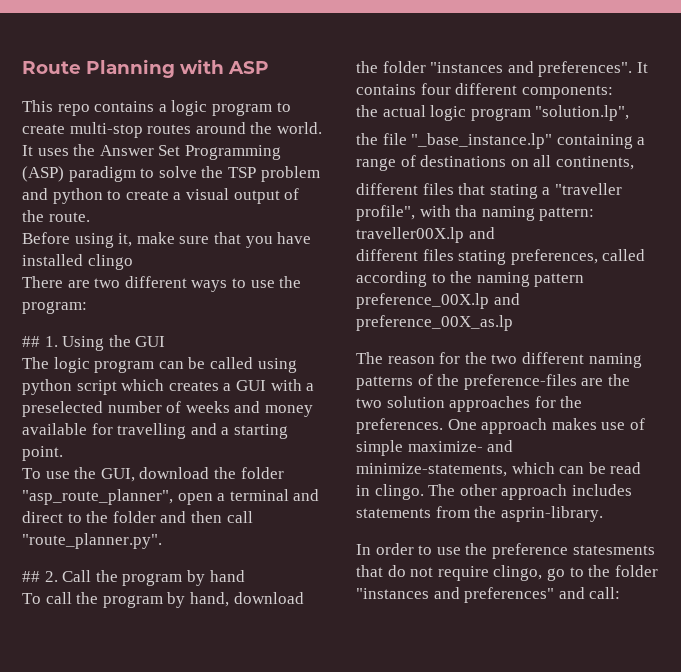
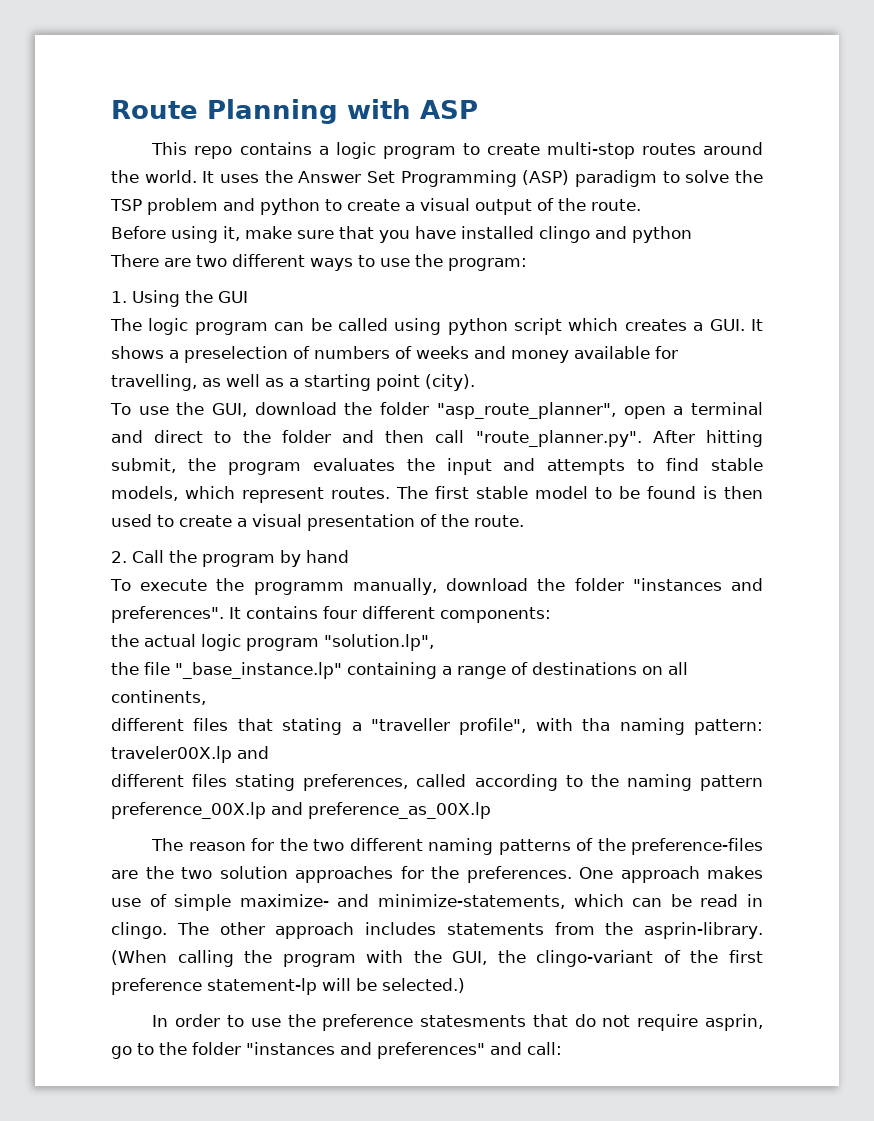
- Before using it, make sure that you have installed clingo
+ Before using it, make sure that you have installed clingo and python
- ## 1. Using the GUI
+ 1. Using the GUI
- The logic program can be called using python script which creates a GUI with a preselected number of weeks and money available for travelling and a starting point.
+ The logic program can be called using python script which creates a GUI. It shows a preselection of numbers of weeks and money available for travelling, as well as a starting point (city).
- To use the GUI, download the folder "asp_route_planner", open a terminal and direct to the folder and then call "route_planner.py".
- ## 2. Call the program by hand
+ To use the GUI, download the folder "asp_route_planner", open a terminal and direct to the folder and then call "route_planner.py". After hitting submit, the program evaluates the input and attempts to find stable models, which represent routes. The first stable model to be found is then used to create a visual presentation of the route.
+ 2. Call the program by hand
- To call the program by hand, download the folder "instances and preferences".
+ To execute the programm manually, download the folder "instances and preferences".
- different files that stating a "traveller profile", with tha naming pattern: traveller00X.lp and
+ different files that stating a "traveller profile", with tha naming pattern: traveler00X.lp and
- different files stating preferences, called according to the naming pattern preference_00X.lp and preference_00X_as.lp
+ different files stating preferences, called according to the naming pattern preference_00X.lp and preference_as_00X.lp
+ (When calling the program with the GUI, the clingo-variant of the first preference statement-lp will be selected.)
- In order to use the preference statesments that do not require clingo, go to the folder "instances and preferences" and call:
+ In order to use the preference statesments that do not require asprin, go to the folder "instances and preferences" and call:

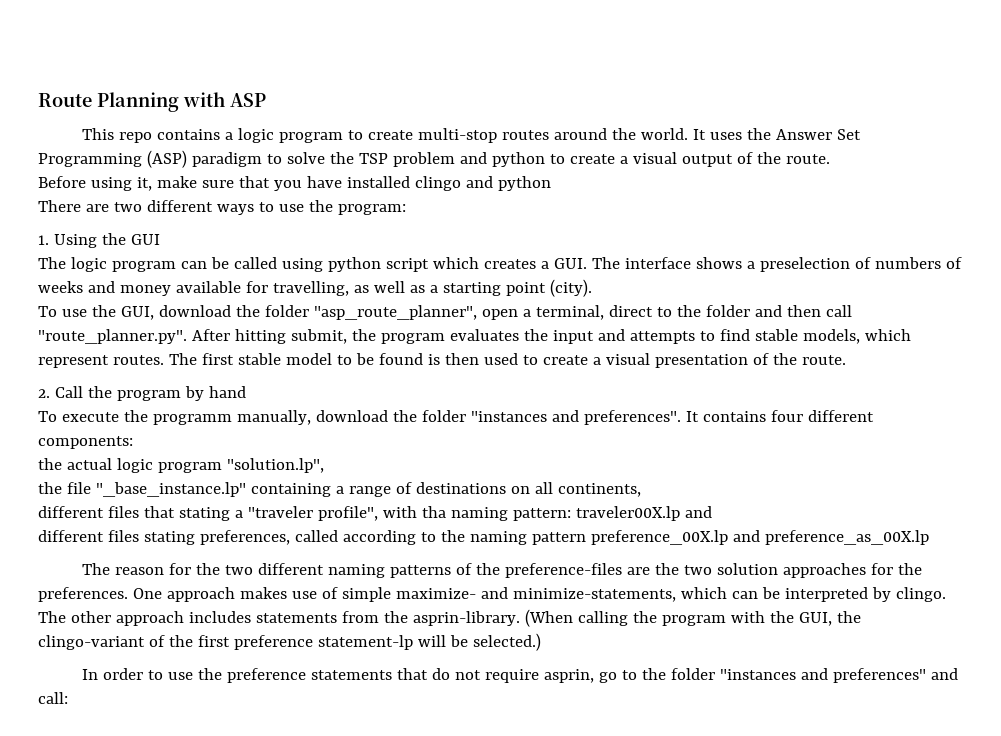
- The logic program can be called using python script which creates a GUI. It shows a preselection of numbers of weeks and money available for travelling, as well as a starting point (city).
+ The logic program can be called using python script which creates a GUI. The interface shows a preselection of numbers of weeks and money available for travelling, as well as a starting point (city).
- To use the GUI, download the folder "asp_route_planner", open a terminal and direct to the folder and then call "route_planner.py". After hitting submit, the program evaluates the input and attempts to find stable models, which represent routes.
+ To use the GUI, download the folder "asp_route_planner", open a terminal, direct to the folder and then call "route_planner.py". After hitting submit, the program evaluates the input and attempts to find stable models, which represent routes.
- different files that stating a "traveller profile", with tha naming pattern: traveler00X.lp and
+ different files that stating a "traveler profile", with tha naming pattern: traveler00X.lp and
- One approach makes use of simple maximize- and minimize-statements, which can be read in clingo.
+ One approach makes use of simple maximize- and minimize-statements, which can be interpreted by clingo.
- In order to use the preference statesments that do not require asprin, go to the folder "instances and preferences" and call:
+ In order to use the preference statements that do not require asprin, go to the folder "instances and preferences" and call:

